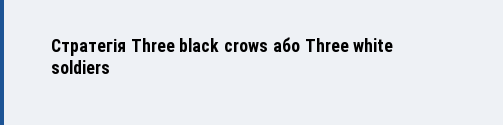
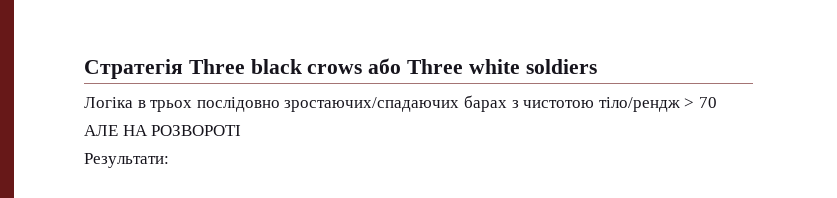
+ Логіка в трьох послідовно зростаючих/спадаючих барах з чистотою тіло/рендж > 70
+ АЛЕ НА РОЗВОРОТІ
+ Результати:

